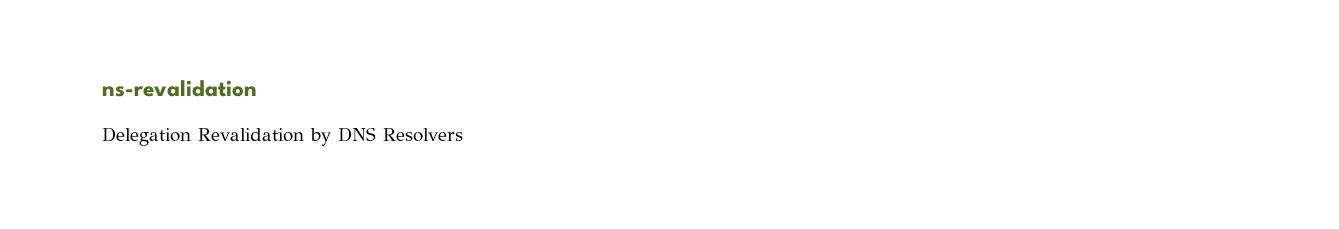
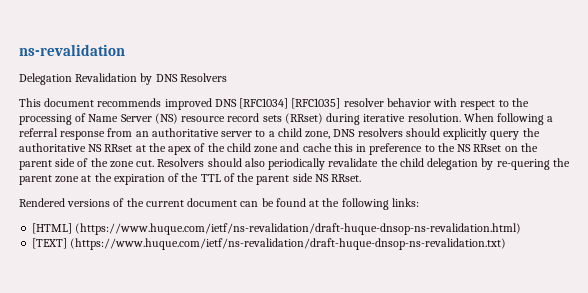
+ This document recommends improved DNS [RFC1034] [RFC1035] resolver behavior with respect to the processing of Name Server (NS) resource record sets (RRset) during iterative resolution. When following a referral response from an authoritative server to a child zone, DNS resolvers should explicitly query the authoritative NS RRset at the apex of the child zone and cache this in preference to the NS RRset on the parent side of the zone cut. Resolvers should also periodically revalidate the child delegation by re-quering the parent zone at the expiration of the TTL of the parent side NS RRset.
+ Rendered versions of the current document can be found at the following links:
+ [HTML] (https://www.huque.com/ietf/ns-revalidation/draft-huque-dnsop-ns-revalidation.html)
+ [TEXT] (https://www.huque.com/ietf/ns-revalidation/draft-huque-dnsop-ns-revalidation.txt)

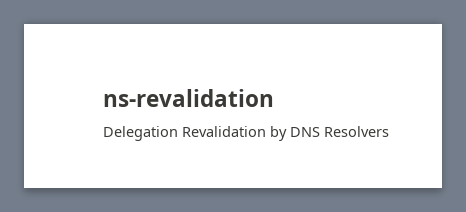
- This document recommends improved DNS [RFC1034] [RFC1035] resolver behavior with respect to the processing of Name Server (NS) resource record sets (RRset) during iterative resolution. When following a referral response from an authoritative server to a child zone, DNS resolvers should explicitly query the authoritative NS RRset at the apex of the child zone and cache this in preference to the NS RRset on the parent side of the zone cut. Resolvers should also periodically revalidate the child delegation by re-quering the parent zone at the expiration of the TTL of the parent side NS RRset.
- Rendered versions of the current document can be found at the following links:
- [HTML] (https://www.huque.com/ietf/ns-revalidation/draft-huque-dnsop-ns-revalidation.html)
- [TEXT] (https://www.huque.com/ietf/ns-revalidation/draft-huque-dnsop-ns-revalidation.txt)

